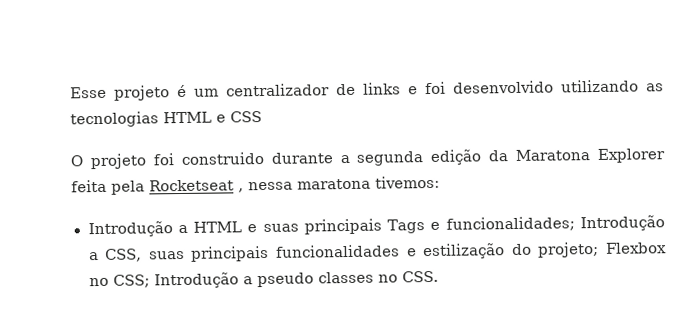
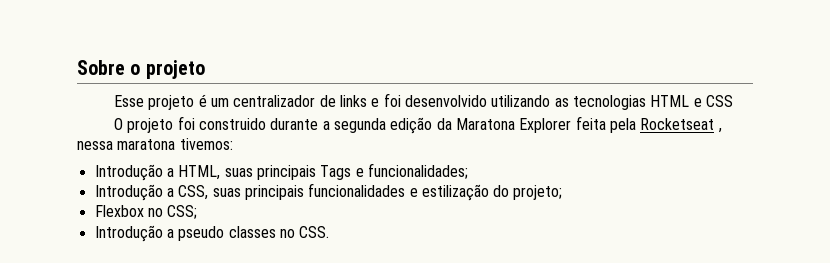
+ Sobre o projeto
- Introdução a HTML e suas principais Tags e funcionalidades; Introdução a CSS, suas principais funcionalidades e estilização do projeto; Flexbox no CSS; Introdução a pseudo classes no CSS.
+ Introdução a HTML, suas principais Tags e funcionalidades;
+ Introdução a CSS, suas principais funcionalidades e estilização do projeto;
+ Flexbox no CSS;
+ Introdução a pseudo classes no CSS.

